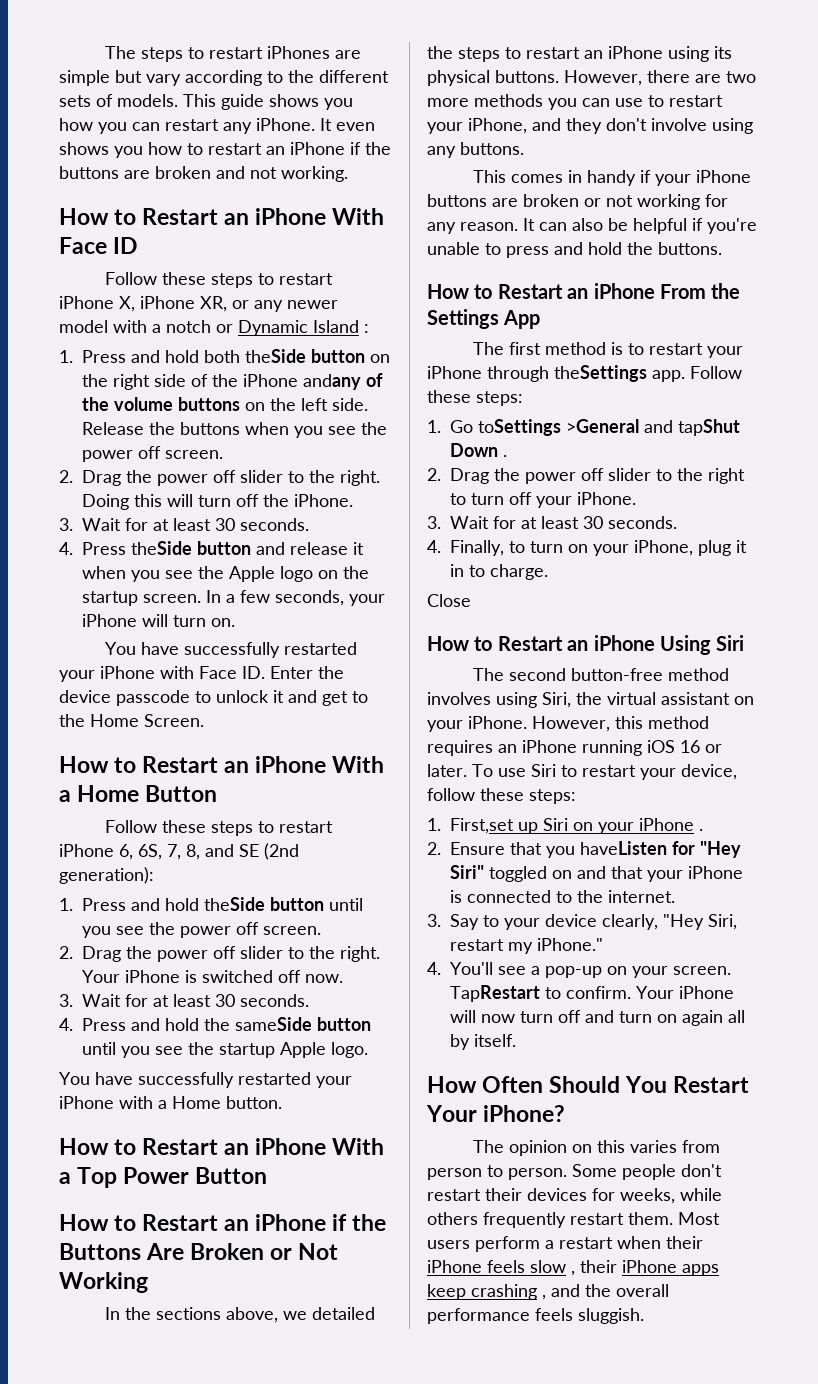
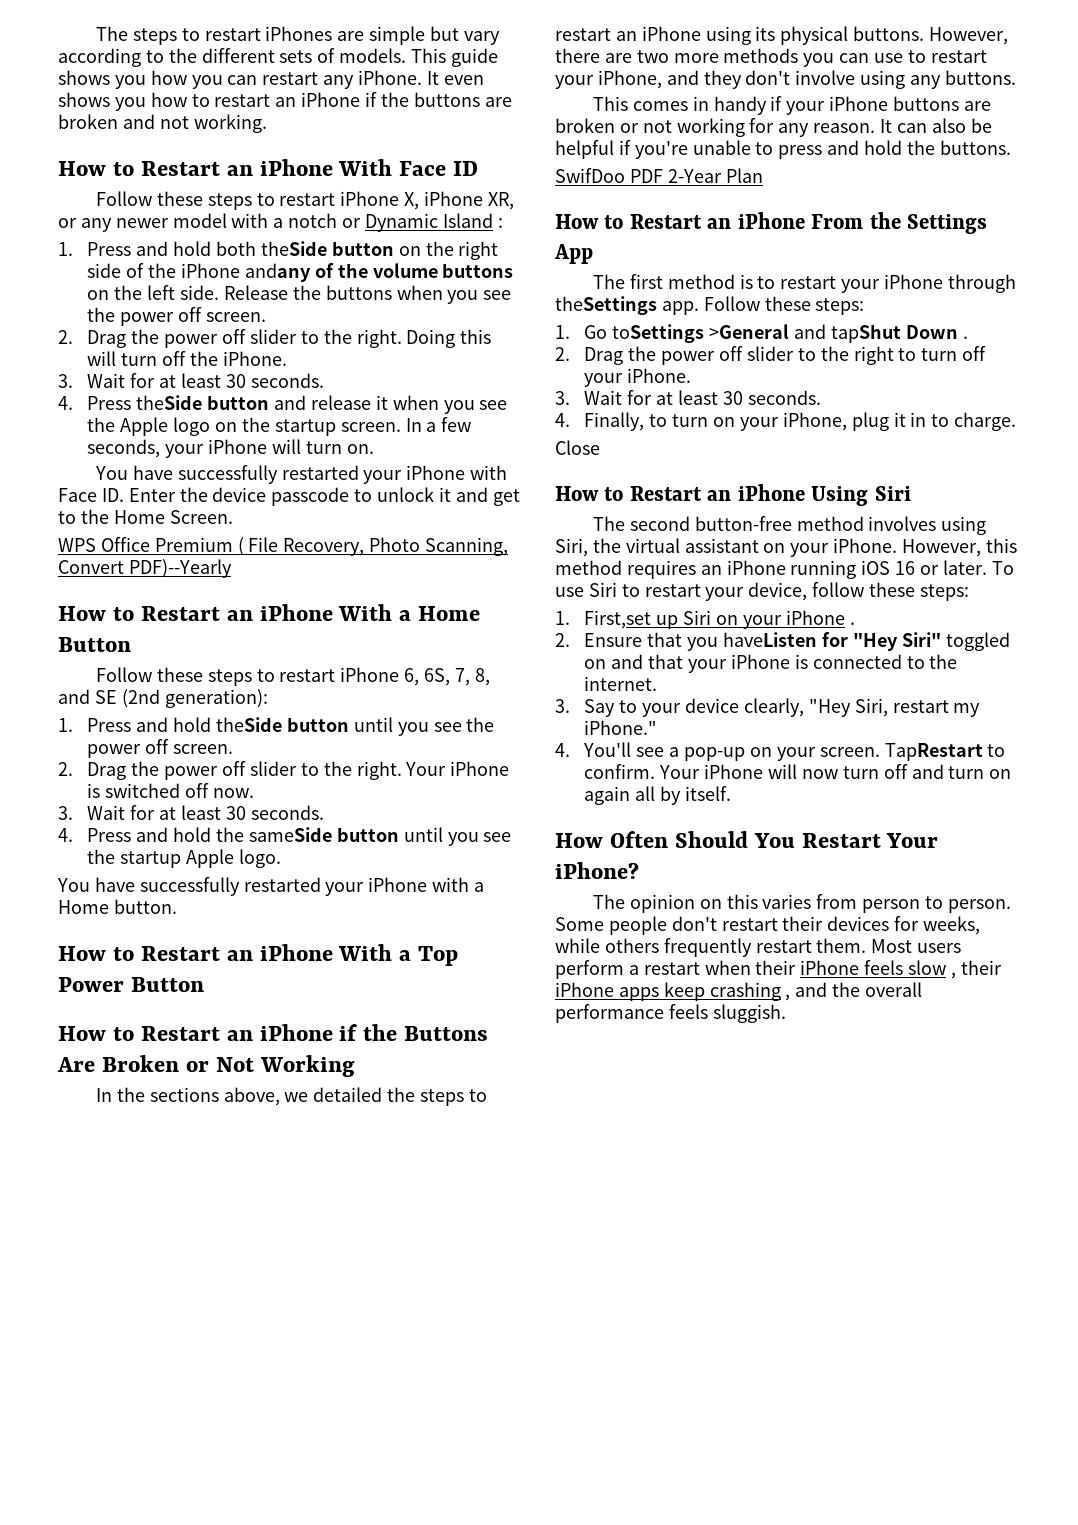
+ WPS Office Premium ( File Recovery, Photo Scanning, Convert PDF)--Yearly
+ SwifDoo PDF 2-Year Plan

